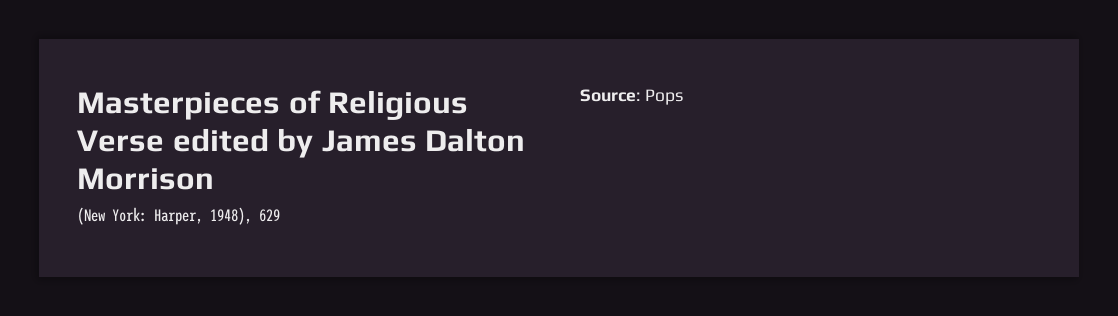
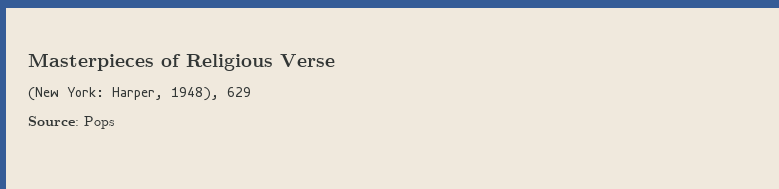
- Masterpieces of Religious Verse edited by James Dalton Morrison
+ Masterpieces of Religious Verse

